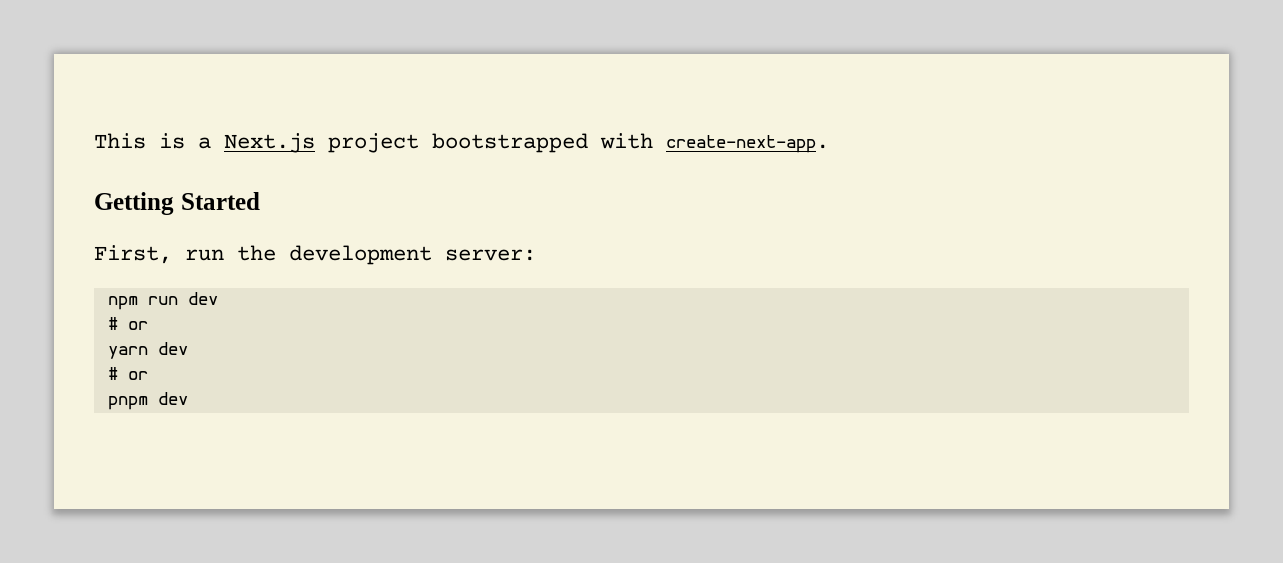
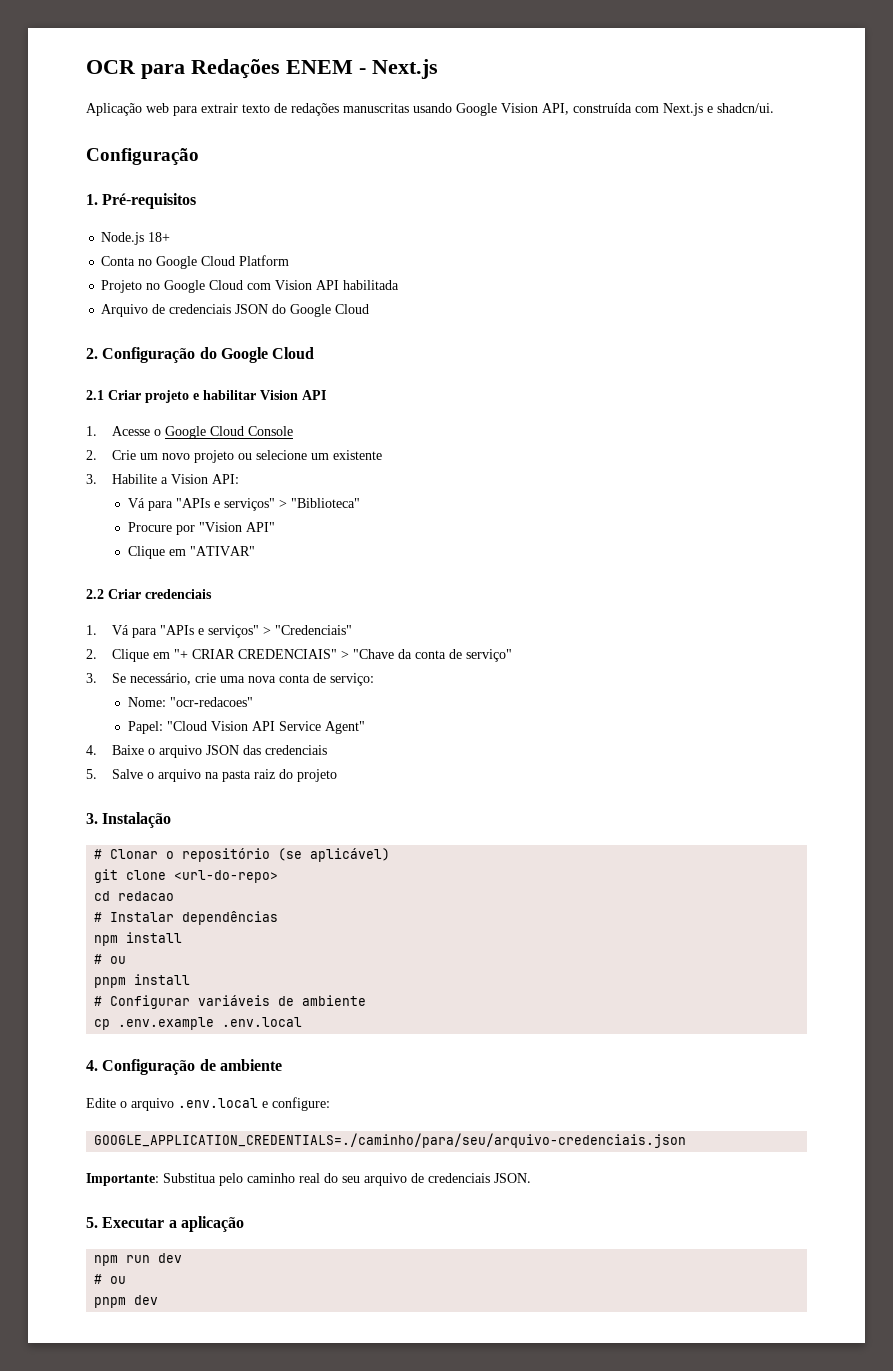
- This is a Next.js project bootstrapped with create-next-app.
- Getting Started
- First, run the development server:
+ OCR para Redações ENEM - Next.js
+ Aplicação web para extrair texto de redações manuscritas usando Google Vision API, construída com Next.js e shadcn/ui.
+ Configuração
+ 1. Pré-requisitos
+ Node.js 18+
+ Conta no Google Cloud Platform
+ Projeto no Google Cloud com Vision API habilitada
+ Arquivo de credenciais JSON do Google Cloud
+ 2. Configuração do Google Cloud
+ 2.1 Criar projeto e habilitar Vision API
+ 1. Acesse o Google Cloud Console
+ 2. Crie um novo projeto ou selecione um existente
+ 3. Habilite a Vision API:
+ Vá para "APIs e serviços" > "Biblioteca"
+ Procure por "Vision API"
+ Clique em "ATIVAR"
+ 2.2 Criar credenciais
+ 1. Vá para "APIs e serviços" > "Credenciais"
+ 2. Clique em "+ CRIAR CREDENCIAIS" > "Chave da conta de serviço"
+ 3. Se necessário, crie uma nova conta de serviço:
+ Nome: "ocr-redacoes"
+ Papel: "Cloud Vision API Service Agent"
+ 4. Baixe o arquivo JSON das credenciais
+ 5. Salve o arquivo na pasta raiz do projeto
+ 3. Instalação
+ # Clonar o repositório (se aplicável)
+ git clone <url-do-repo>
+ cd redacao
+ # Instalar dependências
+ npm install
+ # ou
+ pnpm install
+ # Configurar variáveis de ambiente
+ cp .env.example .env.local
+ 4. Configuração de ambiente
+ Edite o arquivo .env.local e configure:
+ GOOGLE_APPLICATION_CREDENTIALS=./caminho/para/seu/arquivo-credenciais.json
+ Importante: Substitua pelo caminho real do seu arquivo de credenciais JSON.
+ 5. Executar a aplicação
  npm run dev
- # or
- yarn dev
- # or
+ # ou

